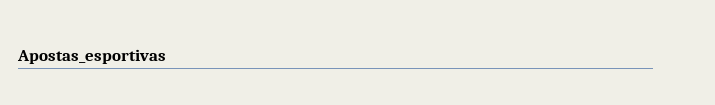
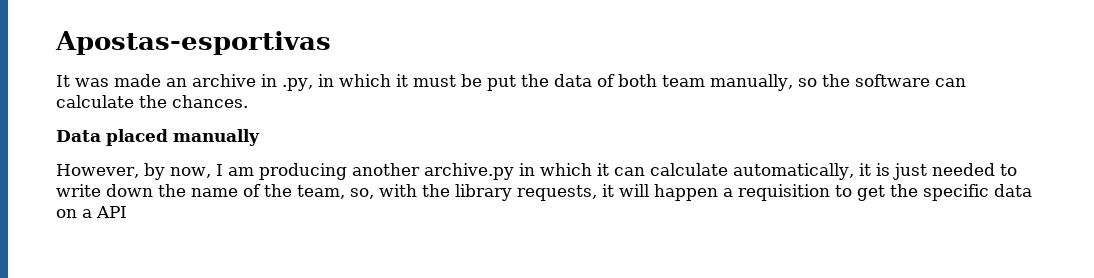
- Apostas_esportivas
+ Apostas-esportivas
+ It was made an archive in .py, in which it must be put the data of both team manually, so the software can calculate the chances.
+ Data placed manually
+ However, by now, I am producing another archive.py in which it can calculate automatically, it is just needed to write down the name of the team, so, with the library requests, it will happen a requisition to get the specific data on a API

